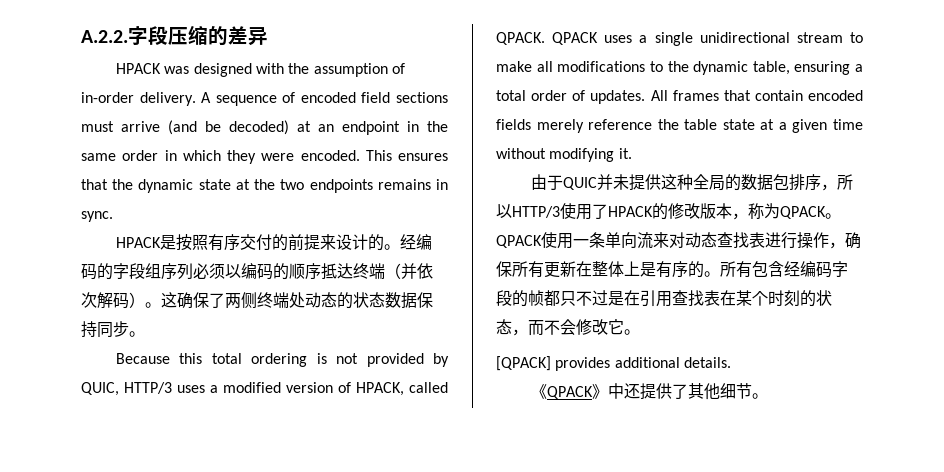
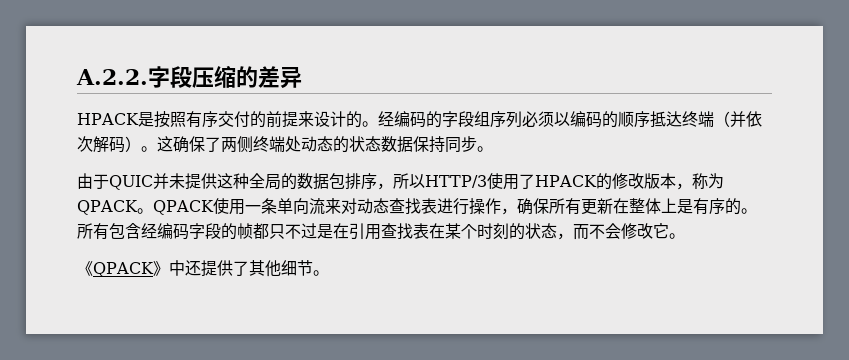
- HPACK was designed with the assumption of in-order delivery. A sequence of encoded field sections must arrive (and be decoded) at an endpoint in the same order in which they were encoded. This ensures that the dynamic state at the two endpoints remains in sync.
- Because this total ordering is not provided by QUIC, HTTP/3 uses a modified version of HPACK, called QPACK. QPACK uses a single unidirectional stream to make all modifications to the dynamic table, ensuring a total order of updates. All frames that contain encoded fields merely reference the table state at a given time without modifying it.
- [QPACK] provides additional details.

